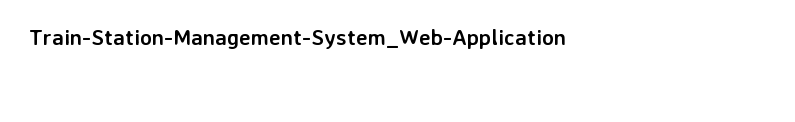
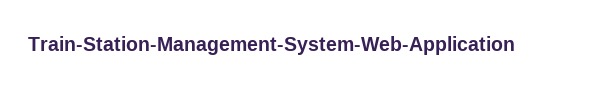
- Train-Station-Management-System_Web-Application
+ Train-Station-Management-System-Web-Application

